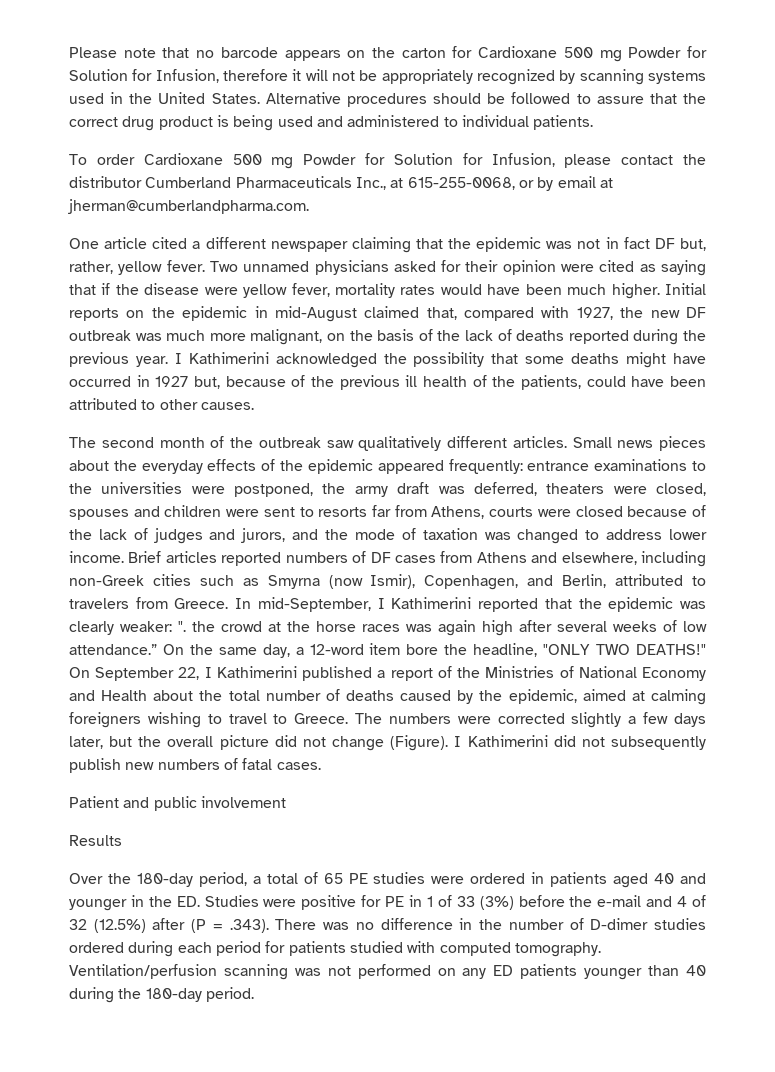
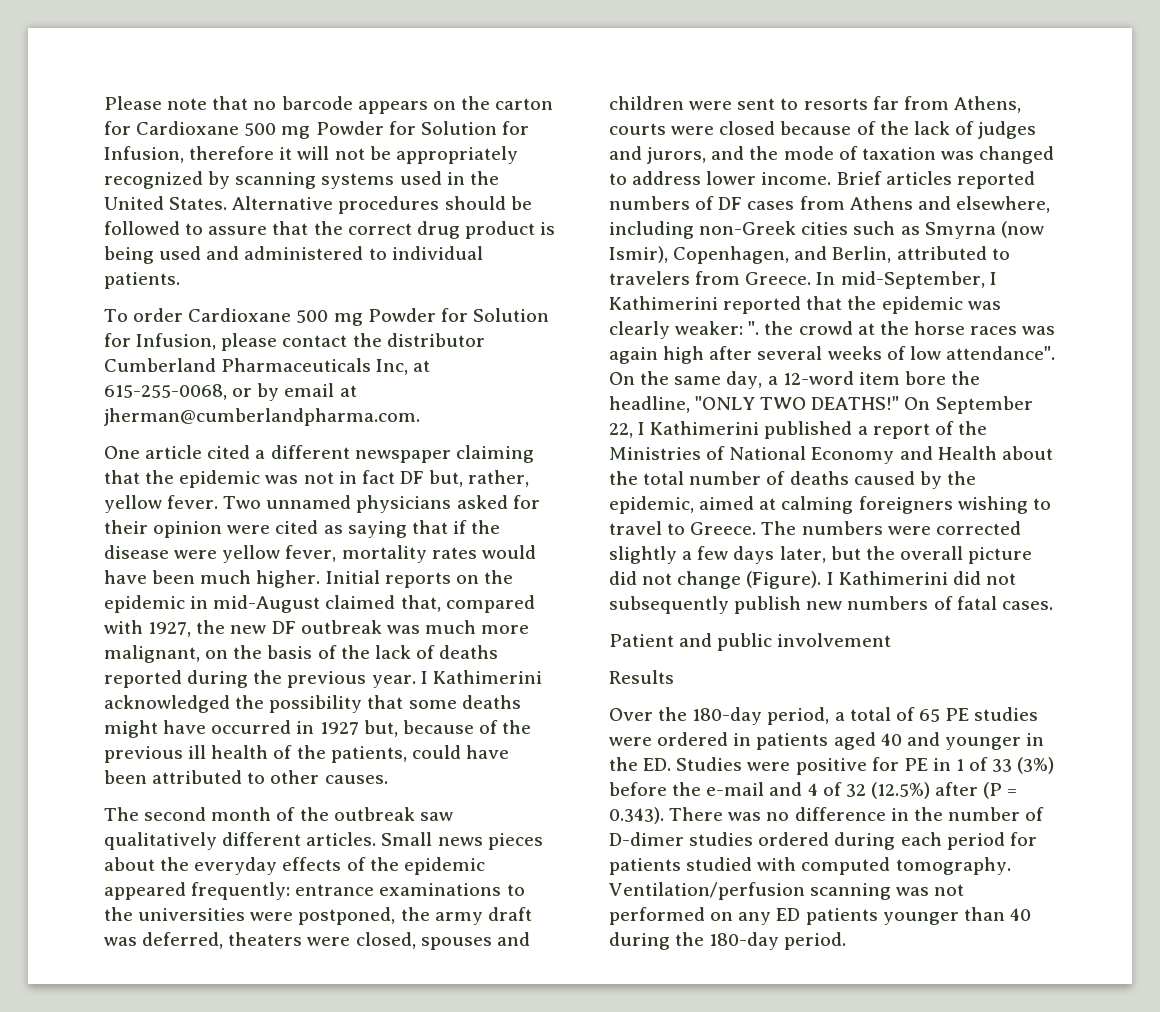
- To order Cardioxane 500 mg Powder for Solution for Infusion, please contact the distributor Cumberland Pharmaceuticals Inc., at 615-255-0068, or by email at jherman@cumberlandpharma.com.
+ To order Cardioxane 500 mg Powder for Solution for Infusion, please contact the distributor Cumberland Pharmaceuticals Inc, at 615-255-0068, or by email at jherman@cumberlandpharma.com.
- In mid-September, I Kathimerini reported that the epidemic was clearly weaker: ". the crowd at the horse races was again high after several weeks of low attendance.”
+ In mid-September, I Kathimerini reported that the epidemic was clearly weaker: ". the crowd at the horse races was again high after several weeks of low attendance".
- Over the 180-day period, a total of 65 PE studies were ordered in patients aged 40 and younger in the ED. Studies were positive for PE in 1 of 33 (3%) before the e-mail and 4 of 32 (12.5%) after (P = .343). There was no difference in the number of D-dimer studies ordered during each period for patients studied with computed tomography.
+ Over the 180-day period, a total of 65 PE studies were ordered in patients aged 40 and younger in the ED. Studies were positive for PE in 1 of 33 (3%) before the e-mail and 4 of 32 (12.5%) after (P = 0.343). There was no difference in the number of D-dimer studies ordered during each period for patients studied with computed tomography.

